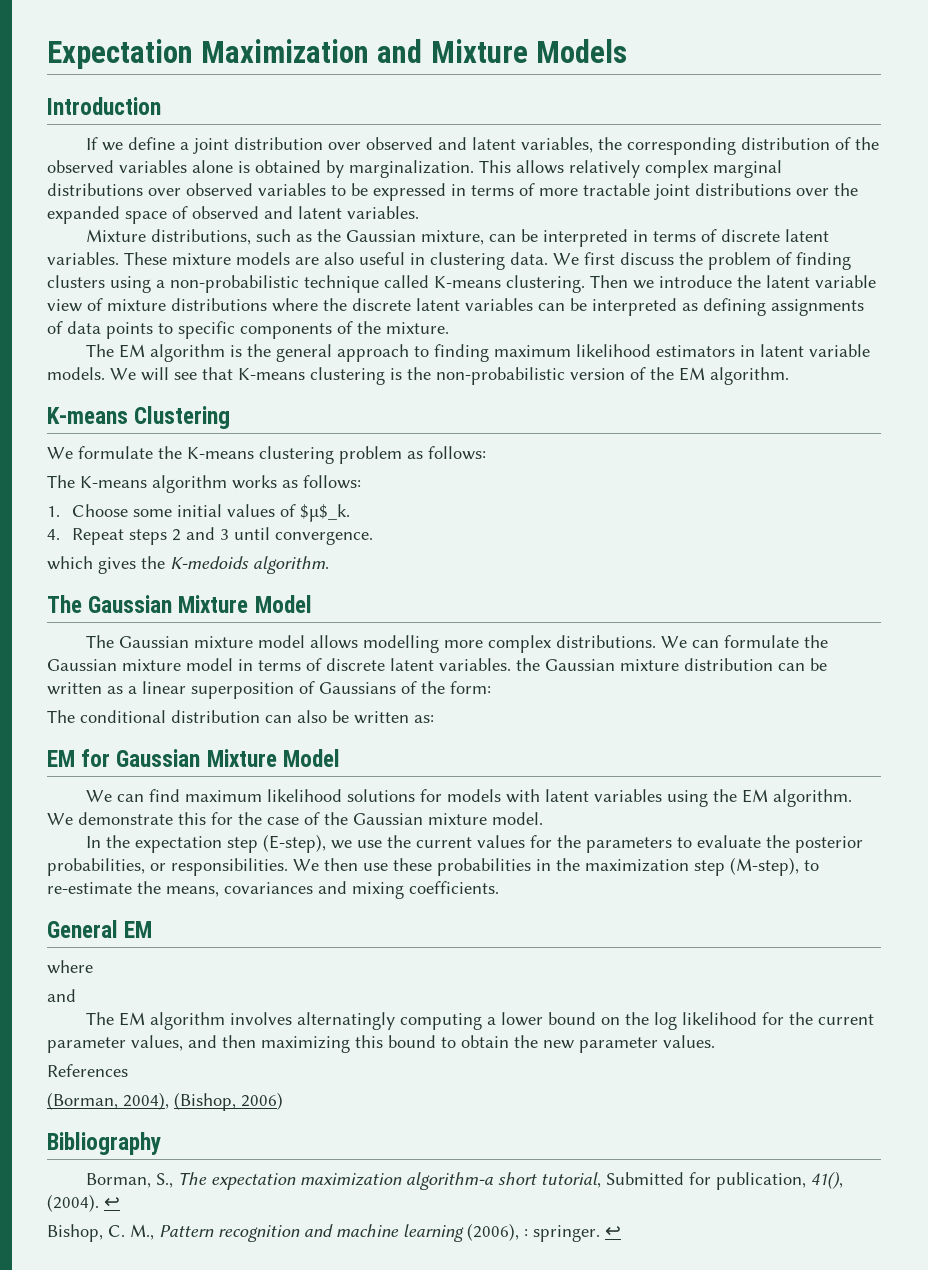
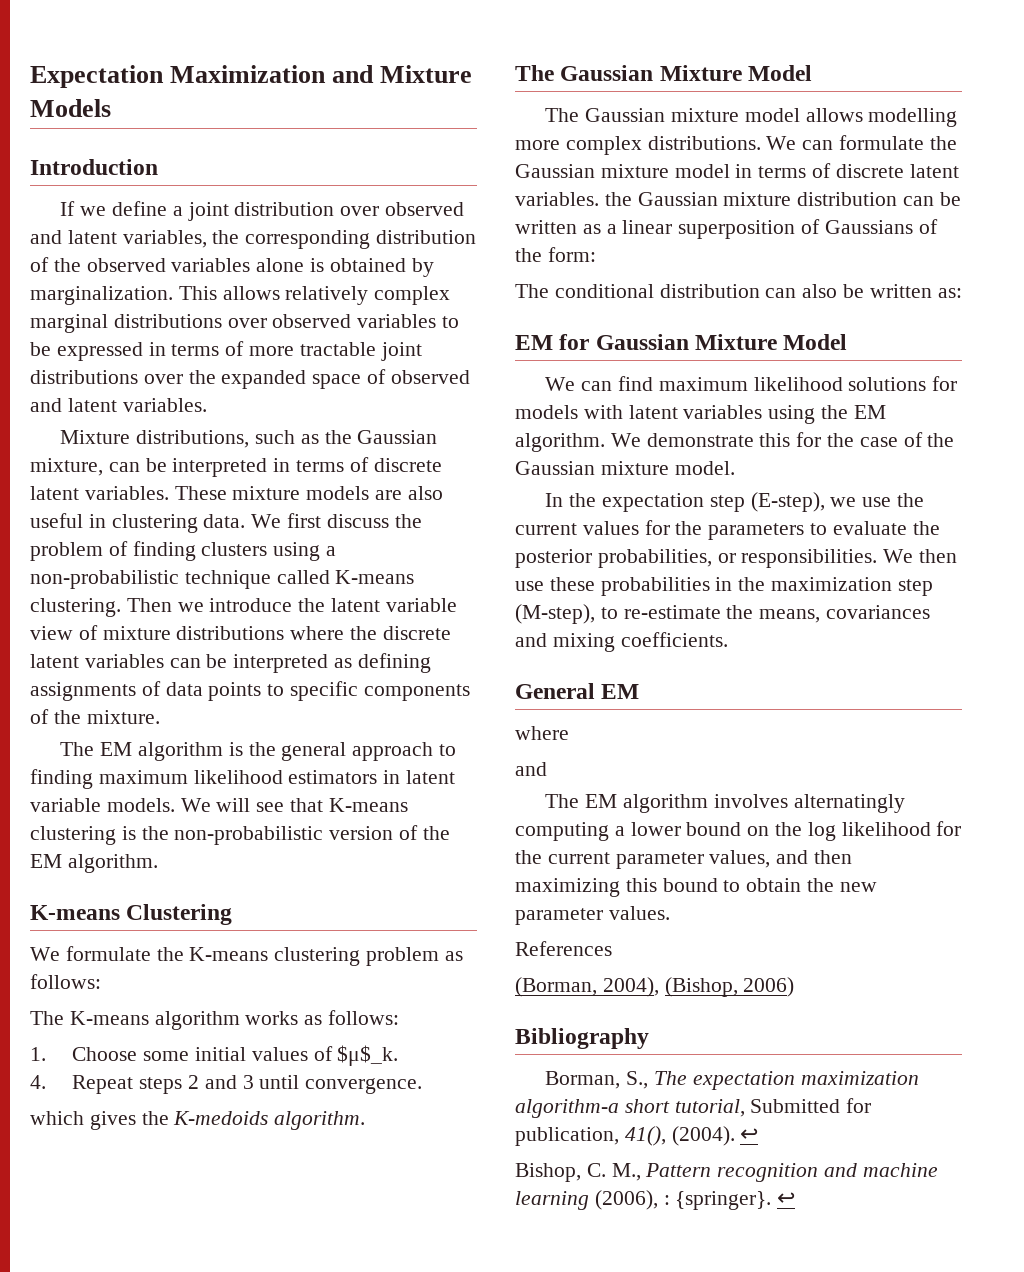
- Bishop, C. M., Pattern recognition and machine learning (2006), : springer.
+ Bishop, C. M., Pattern recognition and machine learning (2006), : {springer}.

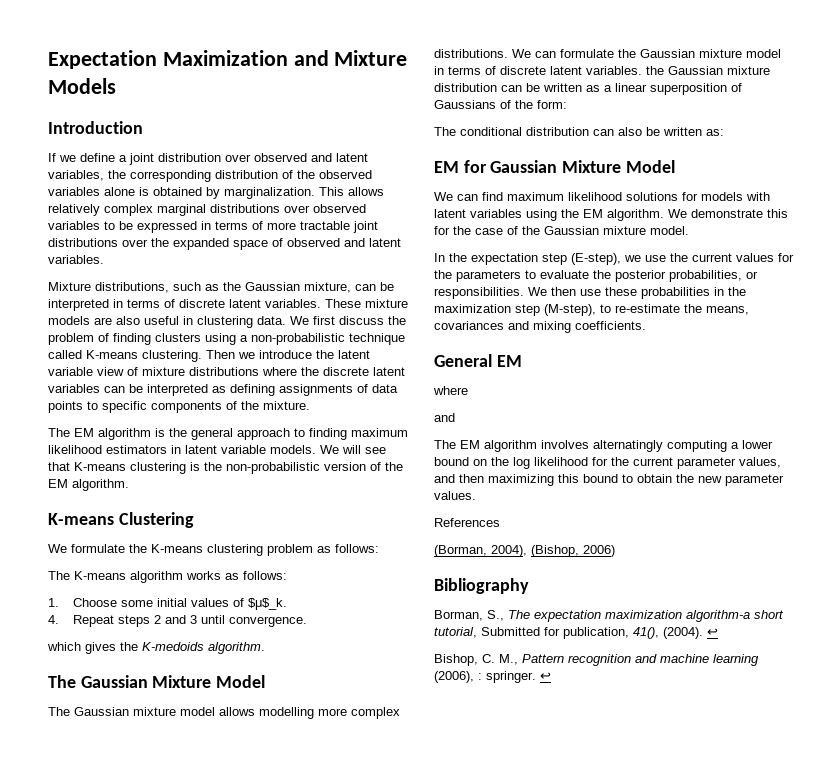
- Bishop, C. M., Pattern recognition and machine learning (2006), : {springer}.
+ Bishop, C. M., Pattern recognition and machine learning (2006), : springer.

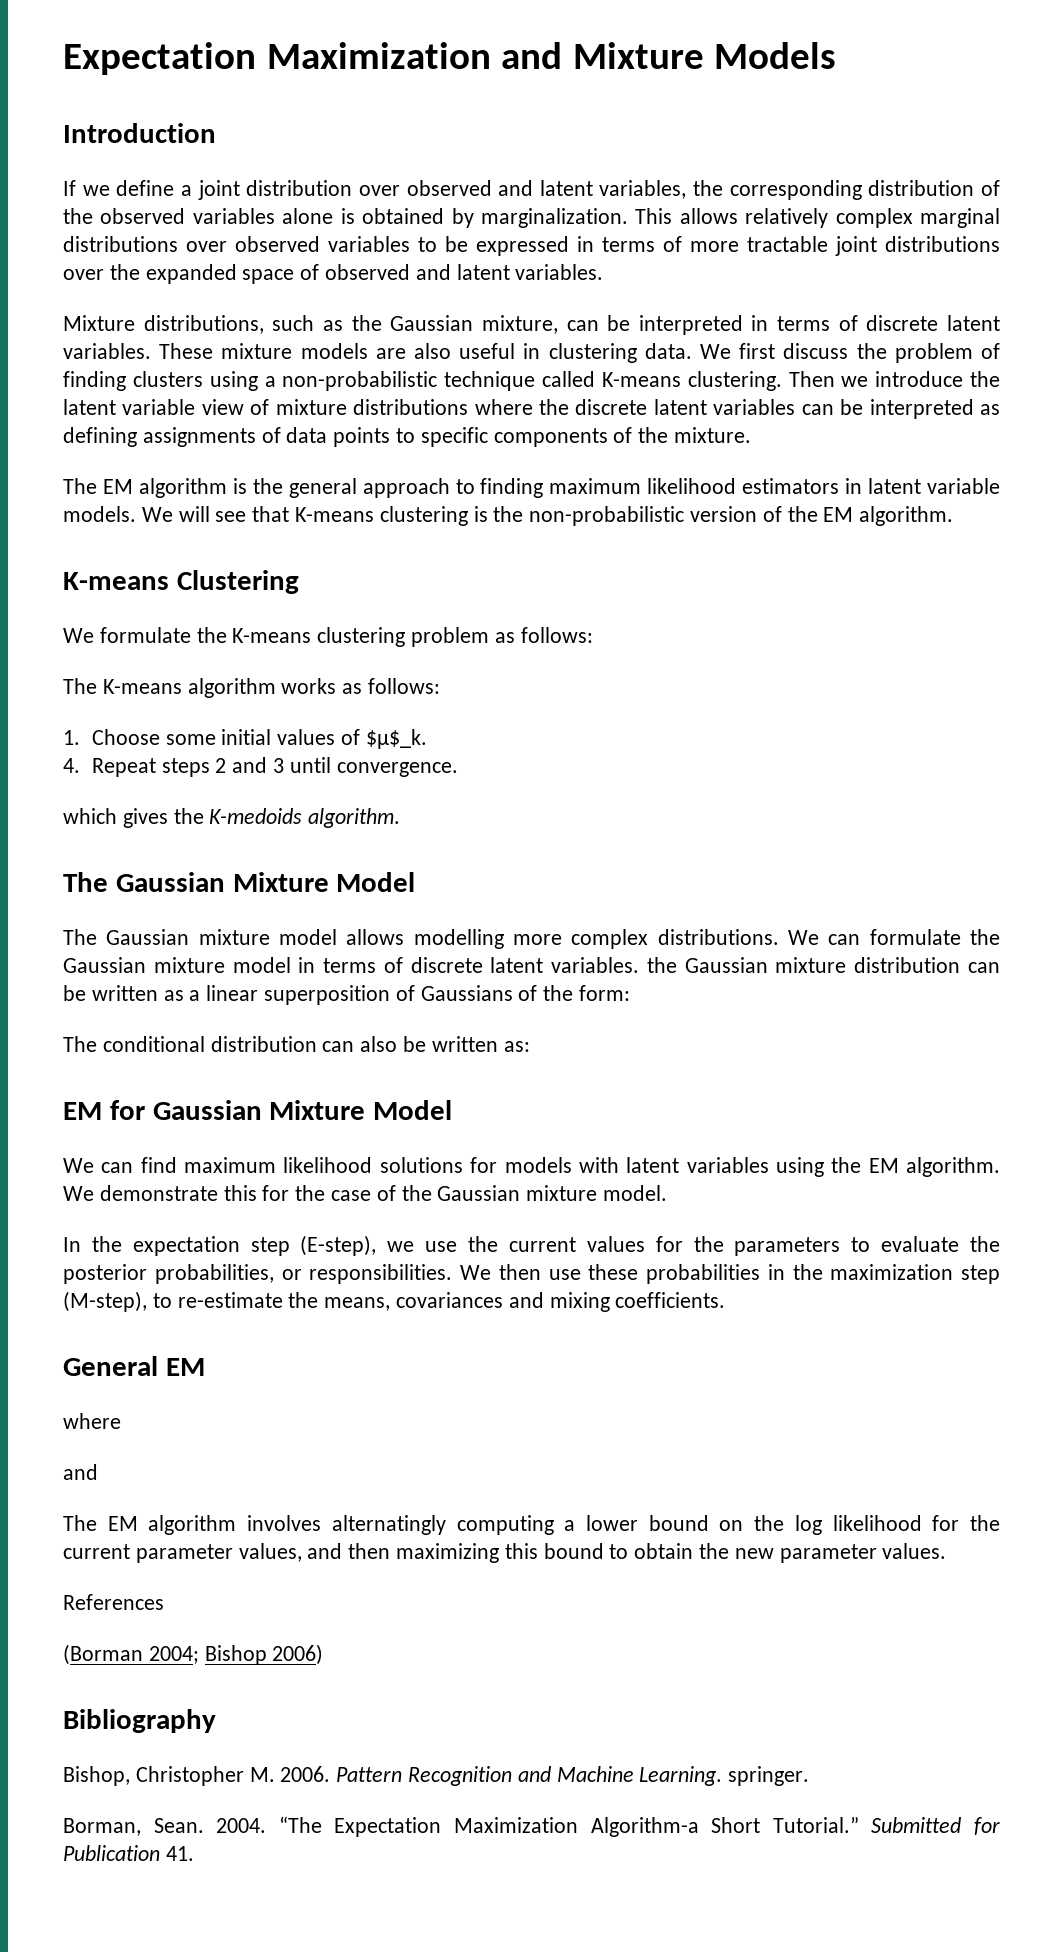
- (Borman, 2004), (Bishop, 2006)
+ (Borman 2004; Bishop 2006)
- Borman, S., The expectation maximization algorithm-a short tutorial, Submitted for publication, 41(), (2004). ↩
- Bishop, C. M., Pattern recognition and machine learning (2006), : springer. ↩
+ Bishop, Christopher M. 2006. Pattern Recognition and Machine Learning. springer.
+ Borman, Sean. 2004. “The Expectation Maximization Algorithm-a Short Tutorial.” Submitted for Publication 41.

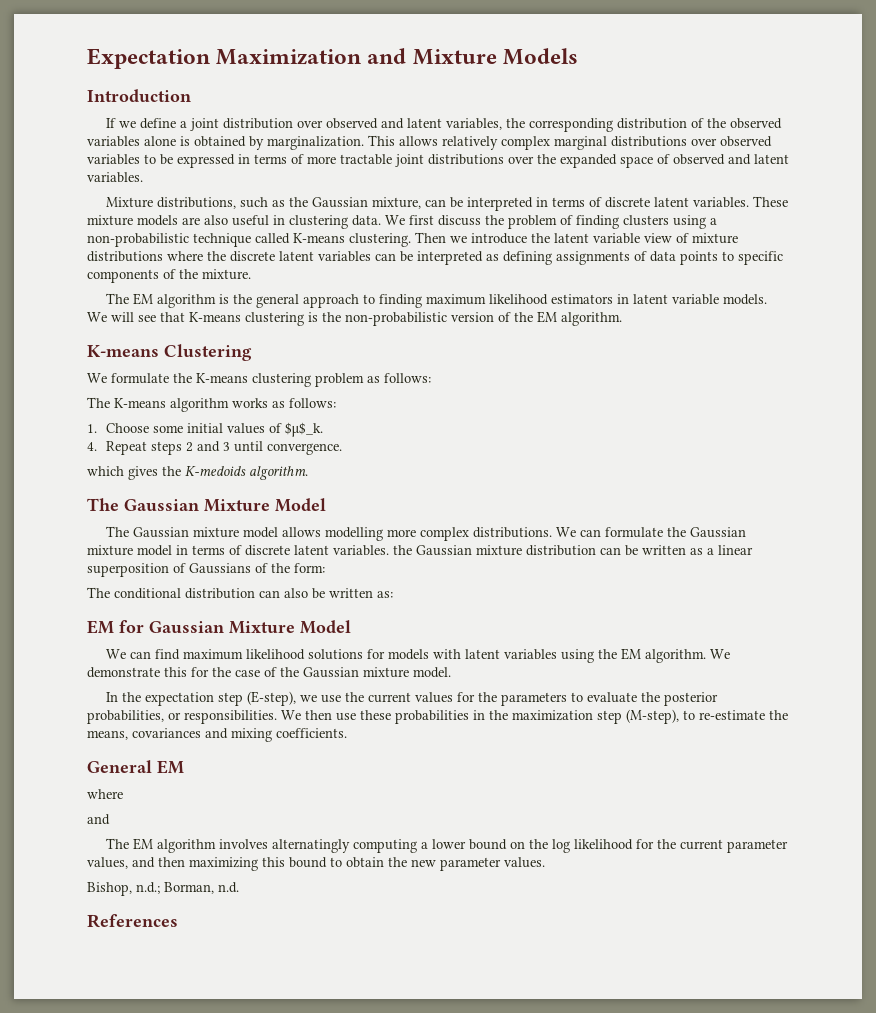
+ Bishop, n.d.; Borman, n.d.
  References
- (Borman 2004; Bishop 2006)
- Bibliography
- Bishop, Christopher M. 2006. Pattern Recognition and Machine Learning. springer.
- Borman, Sean. 2004. “The Expectation Maximization Algorithm-a Short Tutorial.” Submitted for Publication 41.

